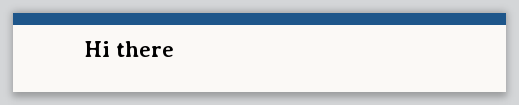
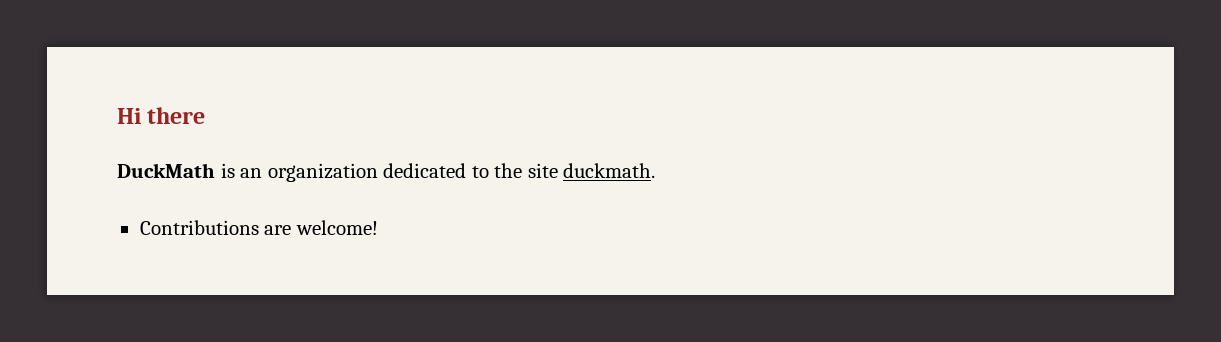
+ DuckMath is an organization dedicated to the site duckmath.
+ Contributions are welcome!

